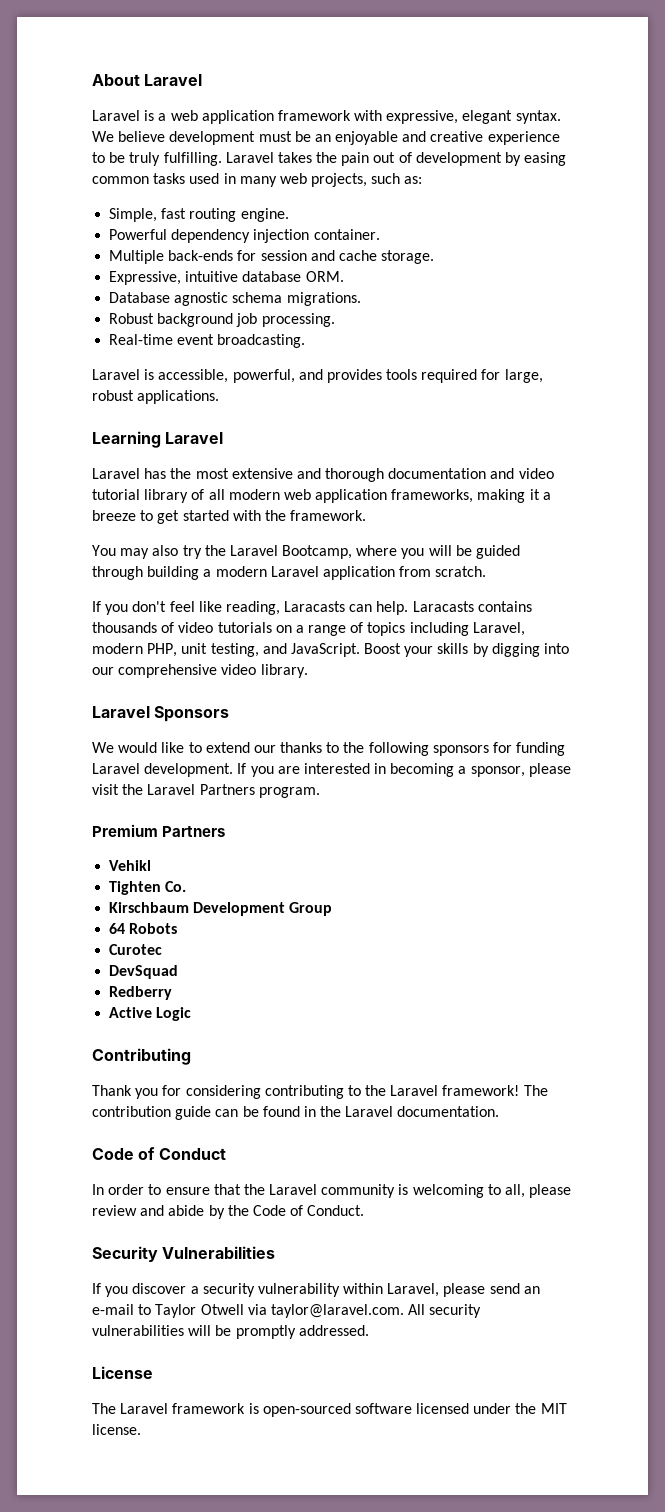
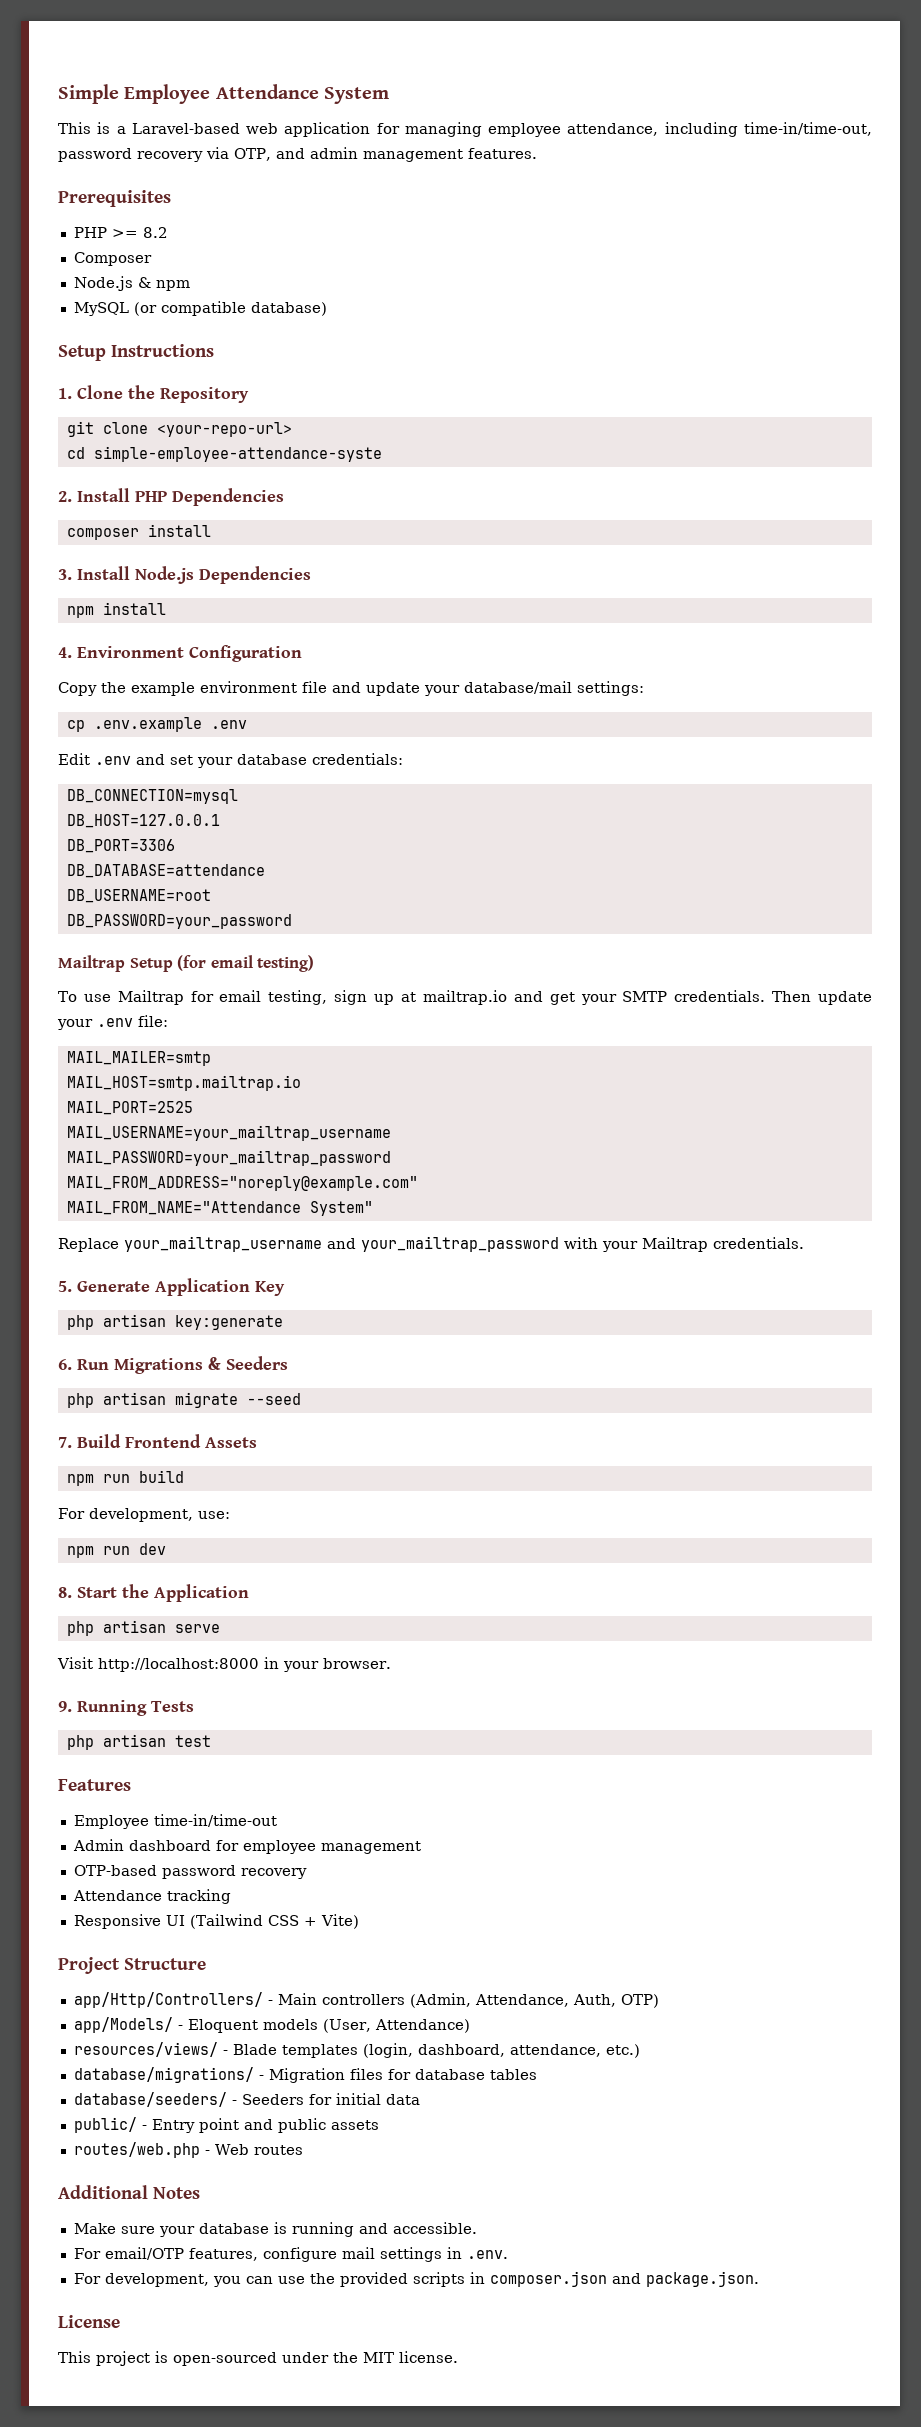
- About Laravel
- Laravel is a web application framework with expressive, elegant syntax. We believe development must be an enjoyable and creative experience to be truly fulfilling. Laravel takes the pain out of development by easing common tasks used in many web projects, such as:
- Simple, fast routing engine.
- Powerful dependency injection container.
- Multiple back-ends for session and cache storage.
- Expressive, intuitive database ORM.
- Database agnostic schema migrations.
- Robust background job processing.
- Real-time event broadcasting.
- Laravel is accessible, powerful, and provides tools required for large, robust applications.
- Learning Laravel
- Laravel has the most extensive and thorough documentation and video tutorial library of all modern web application frameworks, making it a breeze to get started with the framework.
- You may also try the Laravel Bootcamp, where you will be guided through building a modern Laravel application from scratch.
- If you don't feel like reading, Laracasts can help. Laracasts contains thousands of video tutorials on a range of topics including Laravel, modern PHP, unit testing, and JavaScript. Boost your skills by digging into our comprehensive video library.
- Laravel Sponsors
- We would like to extend our thanks to the following sponsors for funding Laravel development. If you are interested in becoming a sponsor, please visit the Laravel Partners program.
- Premium Partners
- Vehikl
- Tighten Co.
- Kirschbaum Development Group
- 64 Robots
- Curotec
- DevSquad
- Redberry
- Active Logic
- Contributing
- Thank you for considering contributing to the Laravel framework! The contribution guide can be found in the Laravel documentation.
- Code of Conduct
- In order to ensure that the Laravel community is welcoming to all, please review and abide by the Code of Conduct.
- Security Vulnerabilities
- If you discover a security vulnerability within Laravel, please send an e-mail to Taylor Otwell via taylor@laravel.com. All security vulnerabilities will be promptly addressed.
+ Simple Employee Attendance System
+ This is a Laravel-based web application for managing employee attendance, including time-in/time-out, password recovery via OTP, and admin management features.
+ Prerequisites
+ PHP >= 8.2
+ Composer
+ Node.js & npm
+ MySQL (or compatible database)
+ Setup Instructions
+ 1. Clone the Repository
+ git clone <your-repo-url>
+ cd simple-employee-attendance-syste
+ 2. Install PHP Dependencies
+ composer install
+ 3. Install Node.js Dependencies
+ npm install
+ 4. Environment Configuration
+ Copy the example environment file and update your database/mail settings:
+ cp .env.example .env
+ Edit .env and set your database credentials:
+ DB_CONNECTION=mysql
+ DB_HOST=127.0.0.1
+ DB_PORT=3306
+ DB_DATABASE=attendance
+ DB_USERNAME=root
+ DB_PASSWORD=your_password
+ Mailtrap Setup (for email testing)
+ To use Mailtrap for email testing, sign up at mailtrap.io and get your SMTP credentials. Then update your .env file:
+ MAIL_MAILER=smtp
+ MAIL_HOST=smtp.mailtrap.io
+ MAIL_PORT=2525
+ MAIL_USERNAME=your_mailtrap_username
+ MAIL_PASSWORD=your_mailtrap_password
+ MAIL_FROM_ADDRESS="noreply@example.com"
+ MAIL_FROM_NAME="Attendance System"
+ Replace your_mailtrap_username and your_mailtrap_password with your Mailtrap credentials.
+ 5. Generate Application Key
+ php artisan key:generate
+ 6. Run Migrations & Seeders
+ php artisan migrate --seed
+ 7. Build Frontend Assets
+ npm run build
+ For development, use:
+ npm run dev
+ 8. Start the Application
+ php artisan serve
+ Visit http://localhost:8000 in your browser.
+ 9. Running Tests
+ php artisan test
+ Features
+ Employee time-in/time-out
+ Admin dashboard for employee management
+ OTP-based password recovery
+ Attendance tracking
+ Responsive UI (Tailwind CSS + Vite)
+ Project Structure
+ app/Http/Controllers/ - Main controllers (Admin, Attendance, Auth, OTP)
+ app/Models/ - Eloquent models (User, Attendance)
+ resources/views/ - Blade templates (login, dashboard, attendance, etc.)
+ database/migrations/ - Migration files for database tables
+ database/seeders/ - Seeders for initial data
+ public/ - Entry point and public assets
+ routes/web.php - Web routes
+ Additional Notes
+ Make sure your database is running and accessible.
+ For email/OTP features, configure mail settings in .env.
+ For development, you can use the provided scripts in composer.json and package.json.
  License
- The Laravel framework is open-sourced software licensed under the MIT license.
+ This project is open-sourced under the MIT license.

